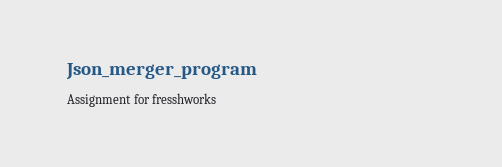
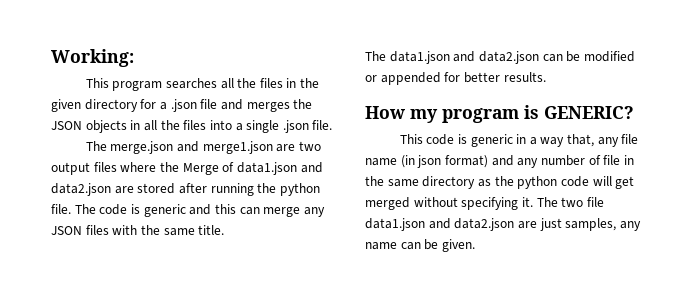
- Json_merger_program
- Assignment for fresshworks
+ Working:
+ This program searches all the files in the given directory for a .json file and merges the JSON objects in all the files into a single .json file.
+ The merge.json and merge1.json are two output files where the Merge of data1.json and data2.json are stored after running the python file. The code is generic and this can merge any JSON files with the same title.
+ The data1.json and data2.json can be modified or appended for better results.
+ How my program is GENERIC?
+ This code is generic in a way that, any file name (in json format) and any number of file in the same directory as the python code will get merged without specifying it. The two file data1.json and data2.json are just samples, any name can be given.

